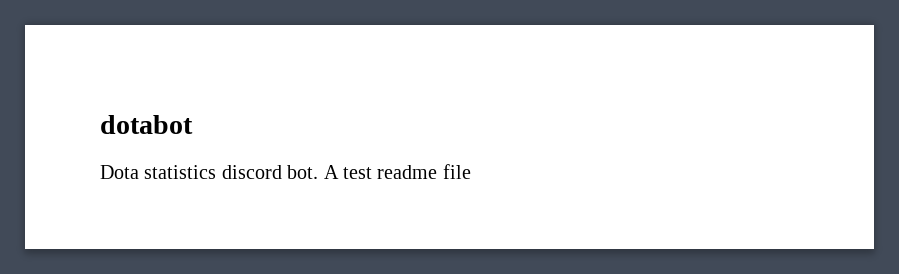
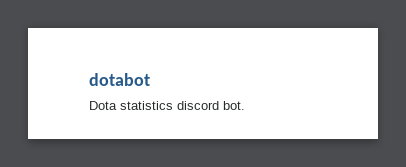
- A test readme file

